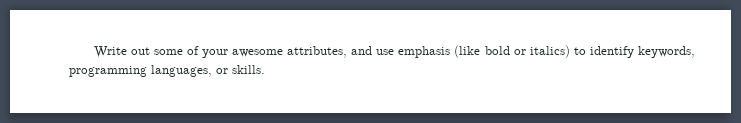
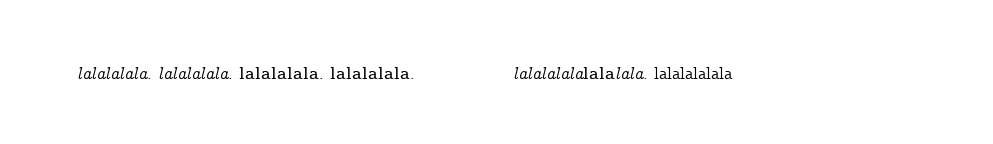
- Write out some of your awesome attributes, and use emphasis (like bold or italics) to identify keywords, programming languages, or skills.
+ lalalalala. lalalalala. lalalalala. lalalalala. lalalalalalalalala. lalalalalala

